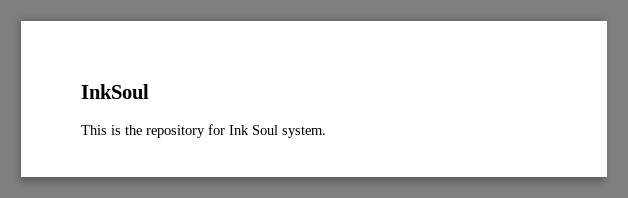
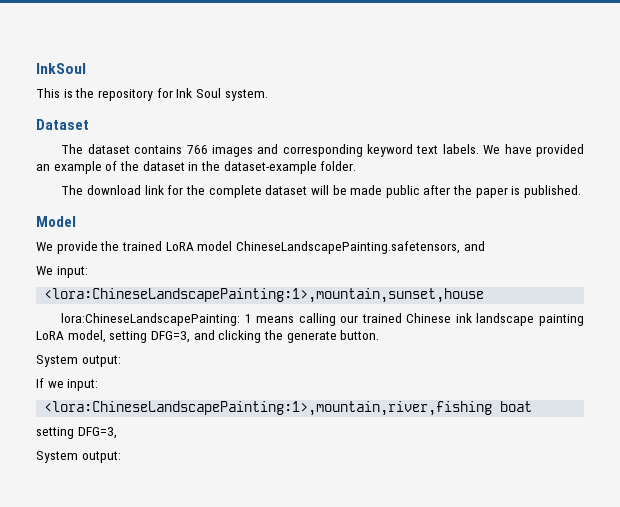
+ Dataset
+ The dataset contains 766 images and corresponding keyword text labels. We have provided an example of the dataset in the dataset-example folder.
+ The download link for the complete dataset will be made public after the paper is published.
+ Model
+ We provide the trained LoRA model ChineseLandscapePainting.safetensors, and
+ We input:
+ <lora:ChineseLandscapePainting:1>,mountain,sunset,house
+ lora:ChineseLandscapePainting: 1 means calling our trained Chinese ink landscape painting LoRA model, setting DFG=3, and clicking the generate button.
+ System output:
+ If we input:
+ <lora:ChineseLandscapePainting:1>,mountain,river,fishing boat
+ setting DFG=3,
+ System output:

